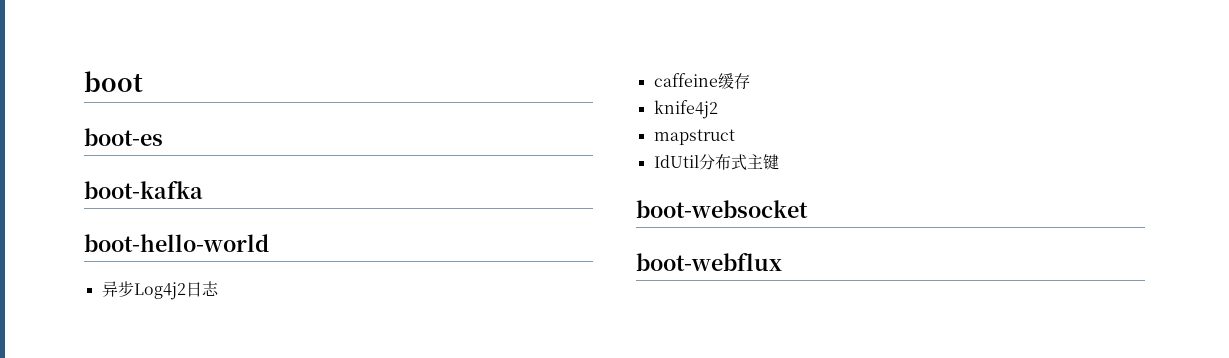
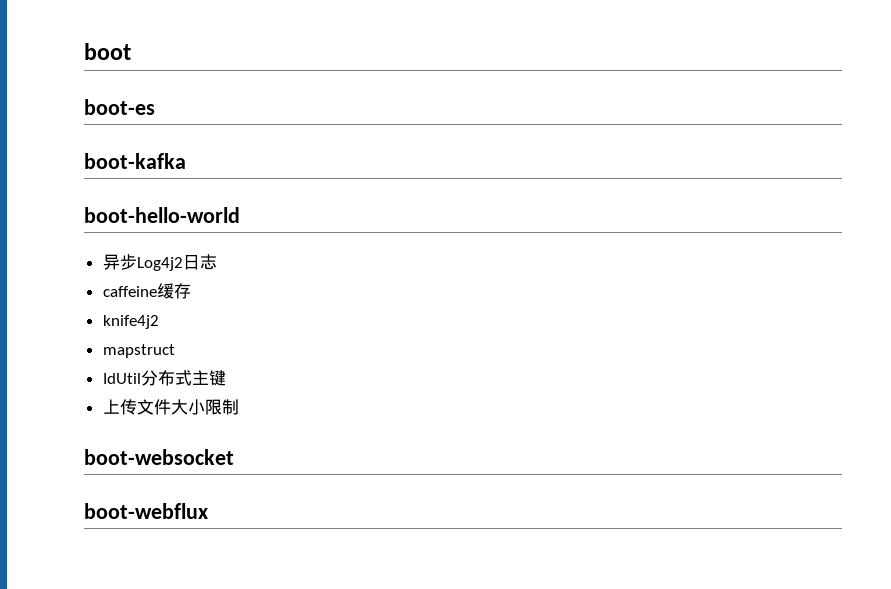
+ 上传文件大小限制

